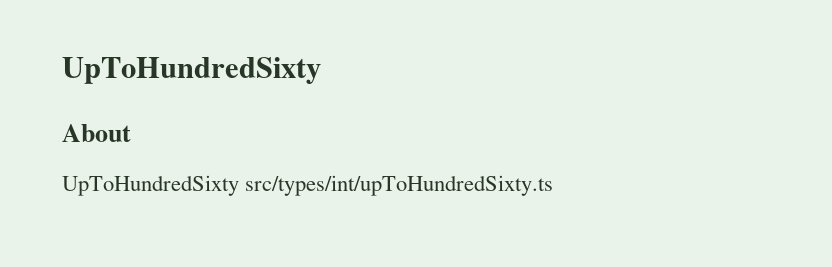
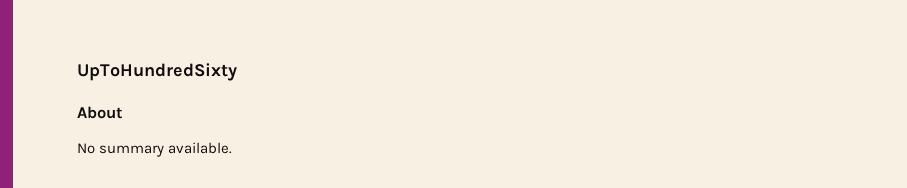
- UpToHundredSixty src/types/int/upToHundredSixty.ts
+ No summary available.

